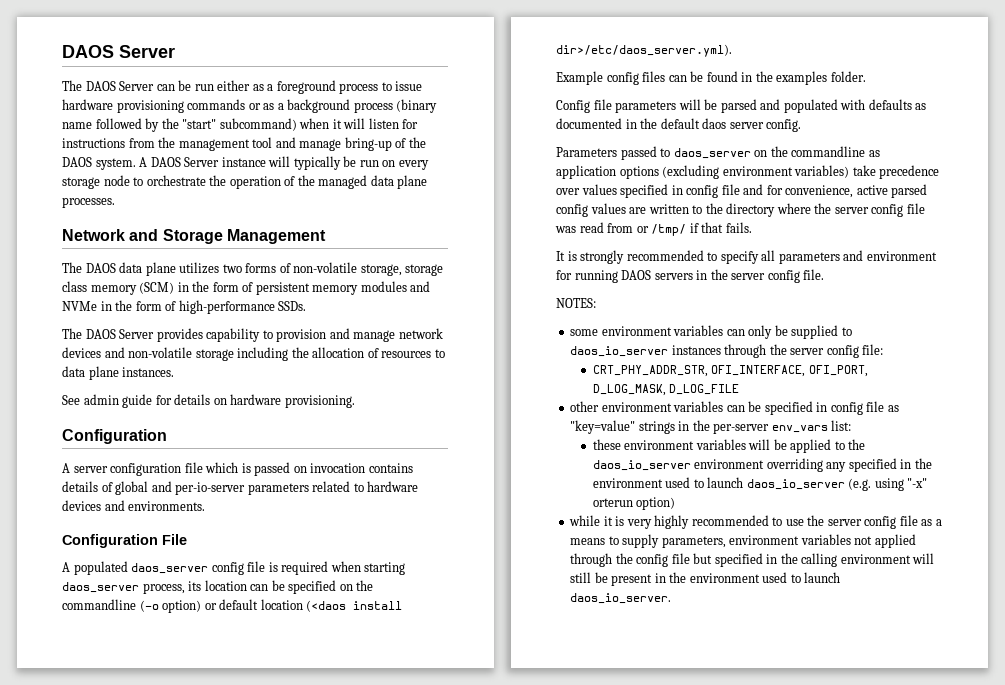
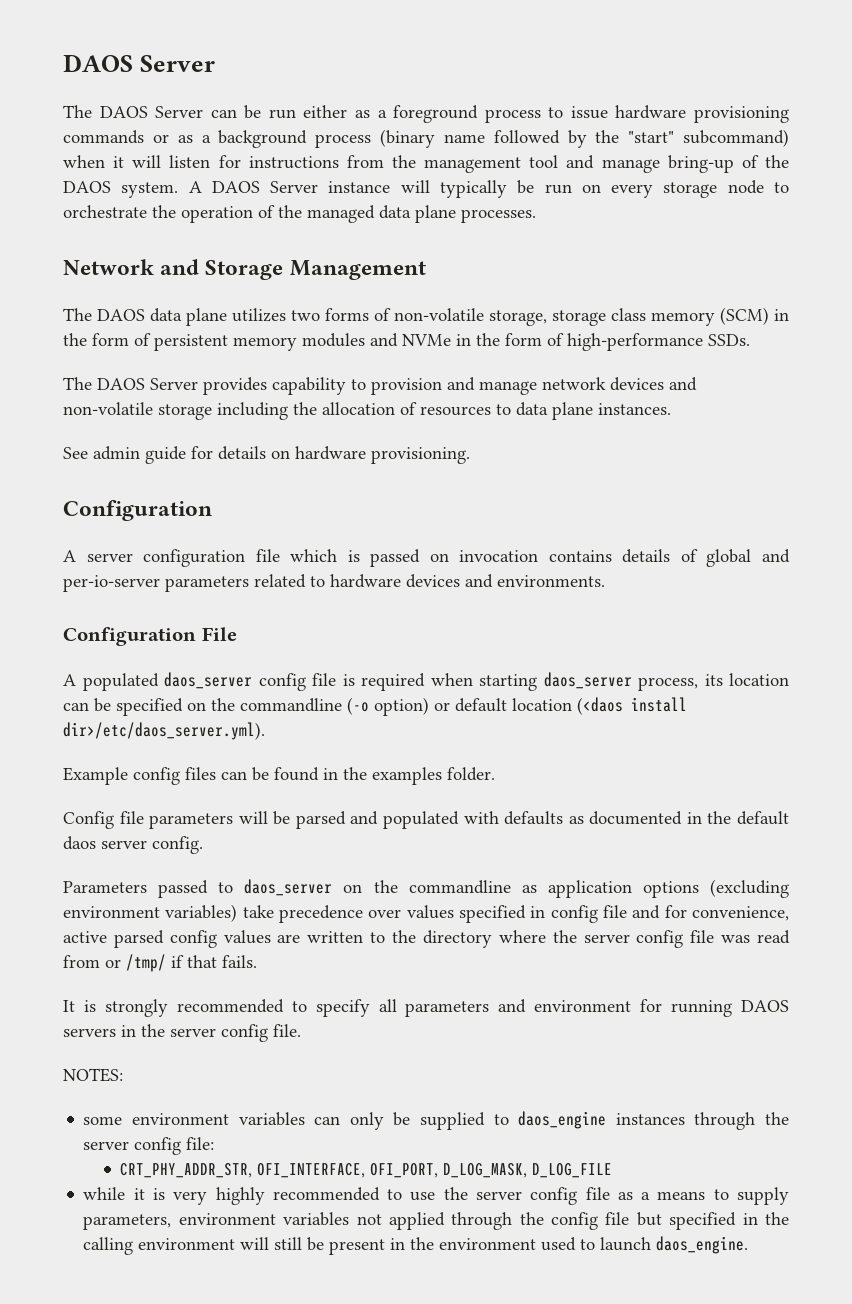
- some environment variables can only be supplied to daos_io_server instances through the server config file:
+ some environment variables can only be supplied to daos_engine instances through the server config file:
- other environment variables can be specified in config file as "key=value" strings in the per-server env_vars list:
- these environment variables will be applied to the daos_io_server environment overriding any specified in the environment used to launch daos_io_server (e.g. using "-x" orterun option)
- while it is very highly recommended to use the server config file as a means to supply parameters, environment variables not applied through the config file but specified in the calling environment will still be present in the environment used to launch daos_io_server.
+ while it is very highly recommended to use the server config file as a means to supply parameters, environment variables not applied through the config file but specified in the calling environment will still be present in the environment used to launch daos_engine.

